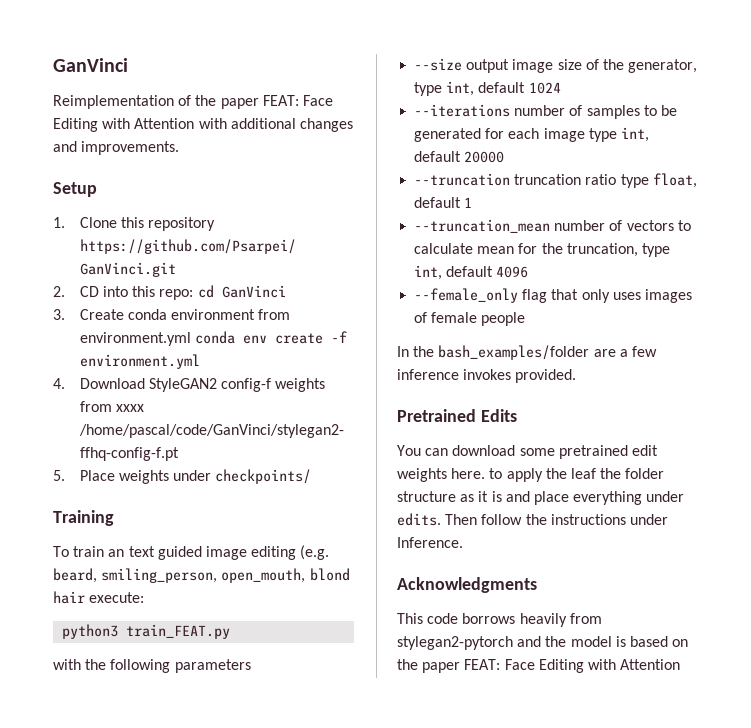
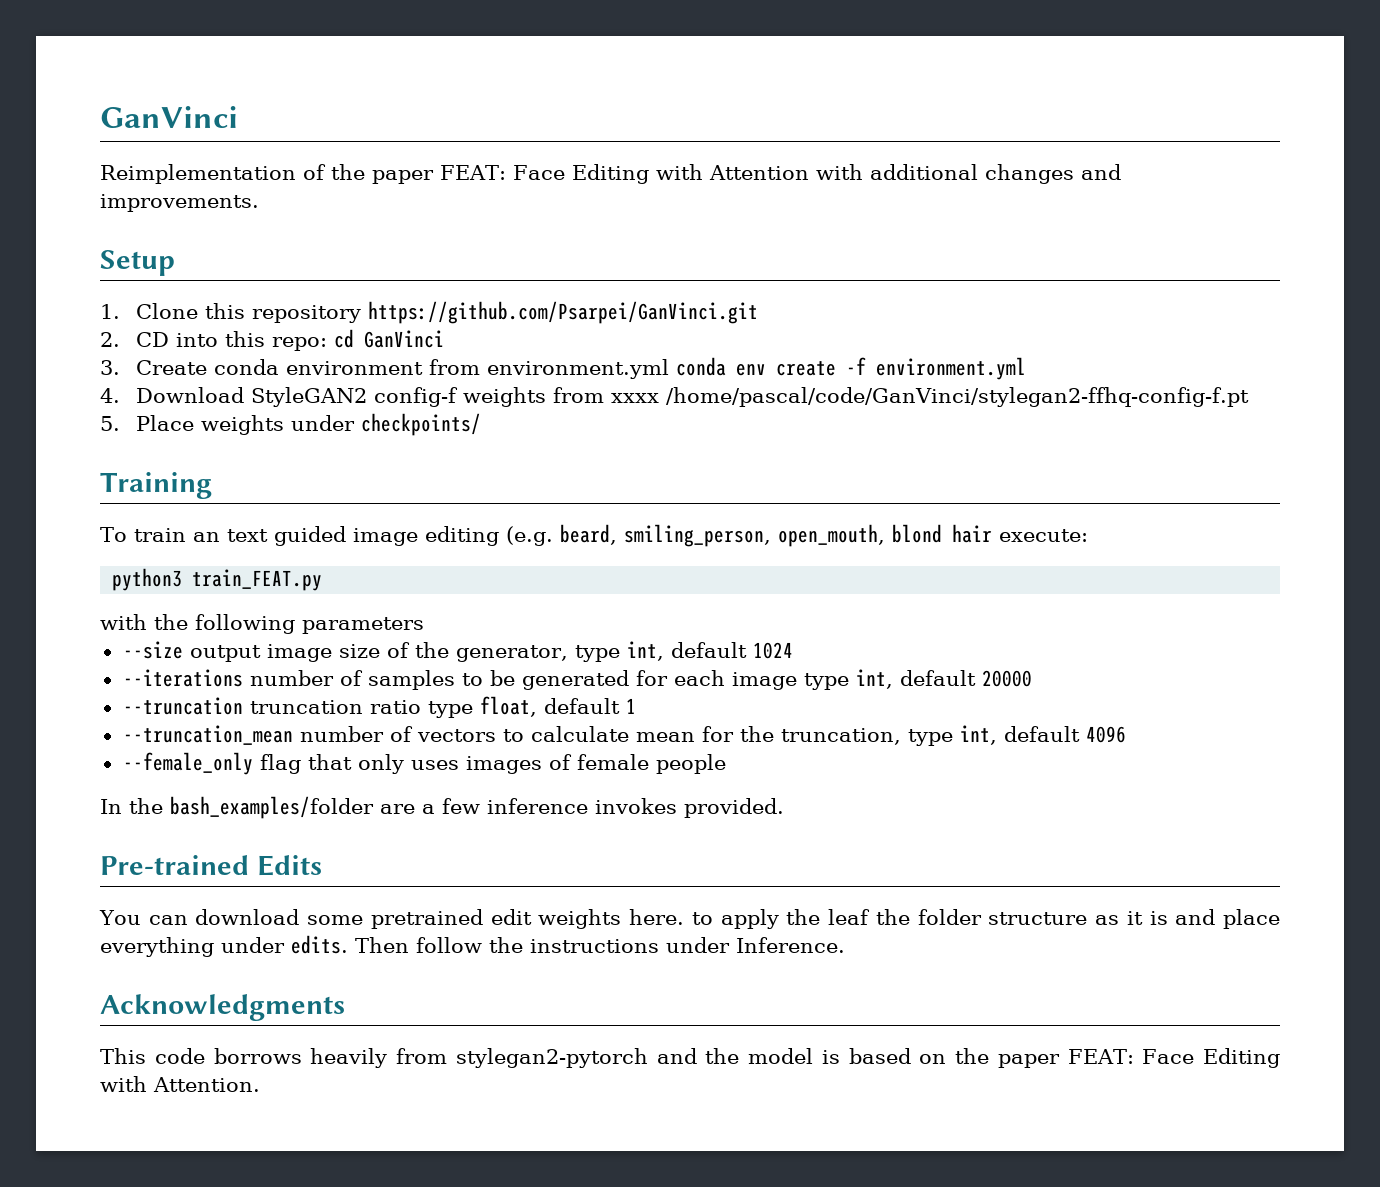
- Pretrained Edits
+ Pre-trained Edits
- This code borrows heavily from stylegan2-pytorch and the model is based on the paper FEAT: Face Editing with Attention
+ This code borrows heavily from stylegan2-pytorch and the model is based on the paper FEAT: Face Editing with Attention.

